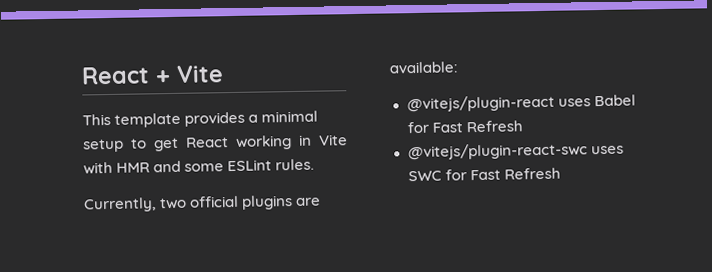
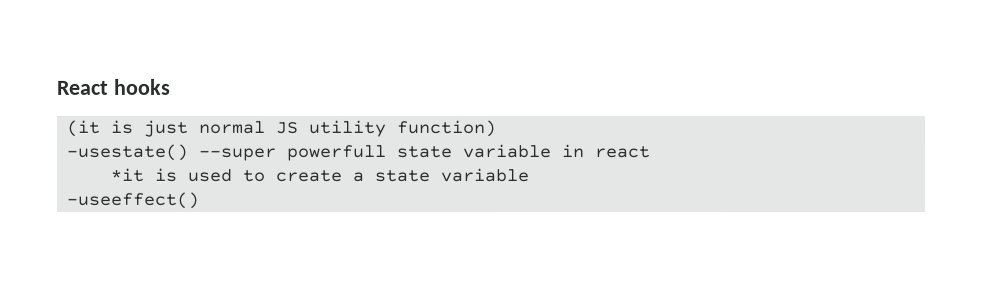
- React + Vite
- This template provides a minimal setup to get React working in Vite with HMR and some ESLint rules.
- Currently, two official plugins are available:
- @vitejs/plugin-react uses Babel for Fast Refresh
- @vitejs/plugin-react-swc uses SWC for Fast Refresh
+ React hooks
+ (it is just normal JS utility function)
+ -usestate() --super powerfull state variable in react
+ *it is used to create a state variable
+ -useeffect()

